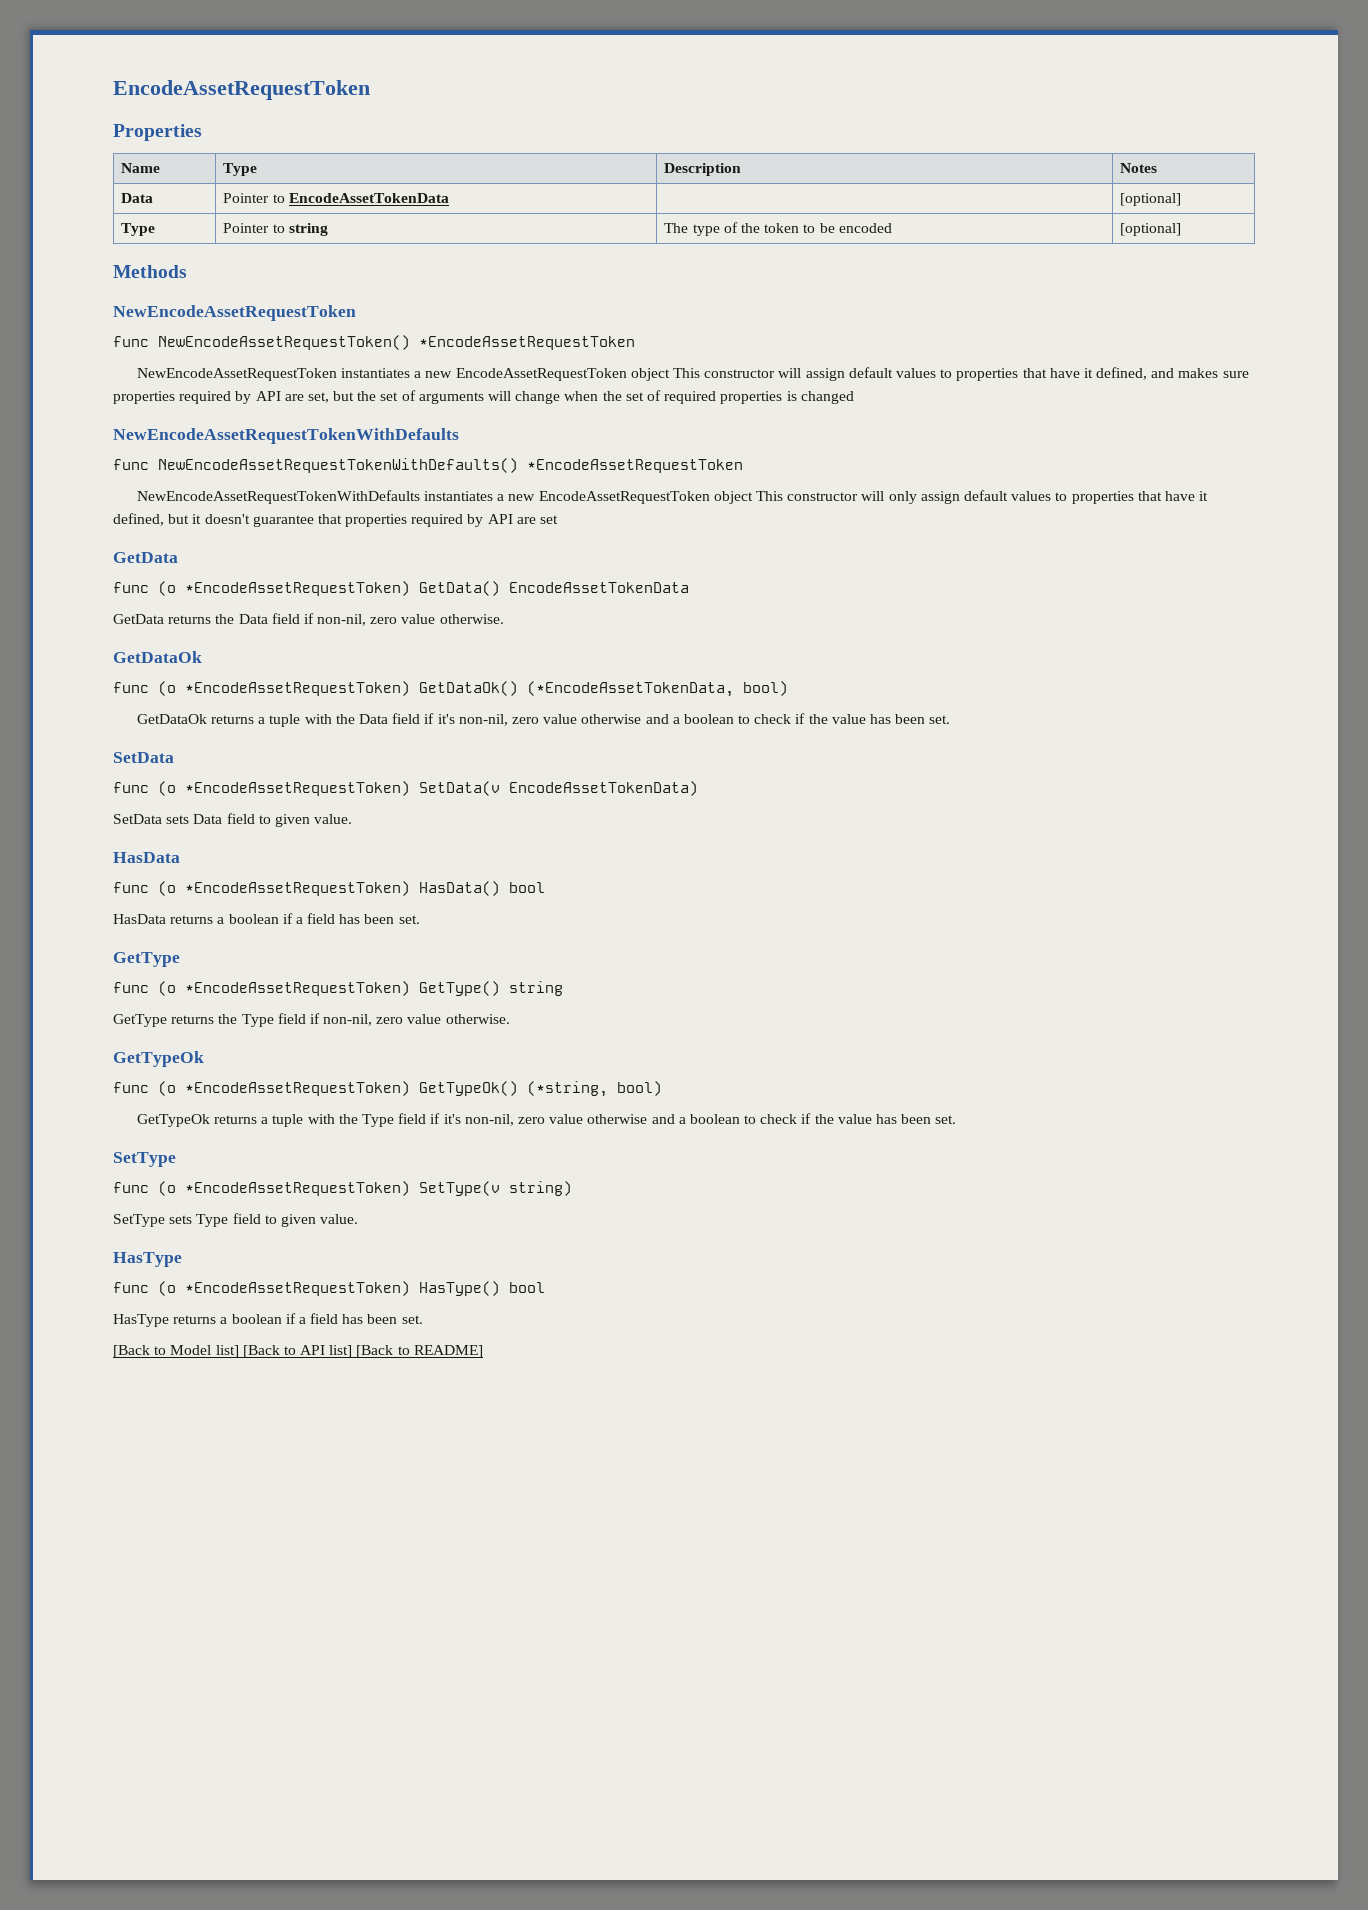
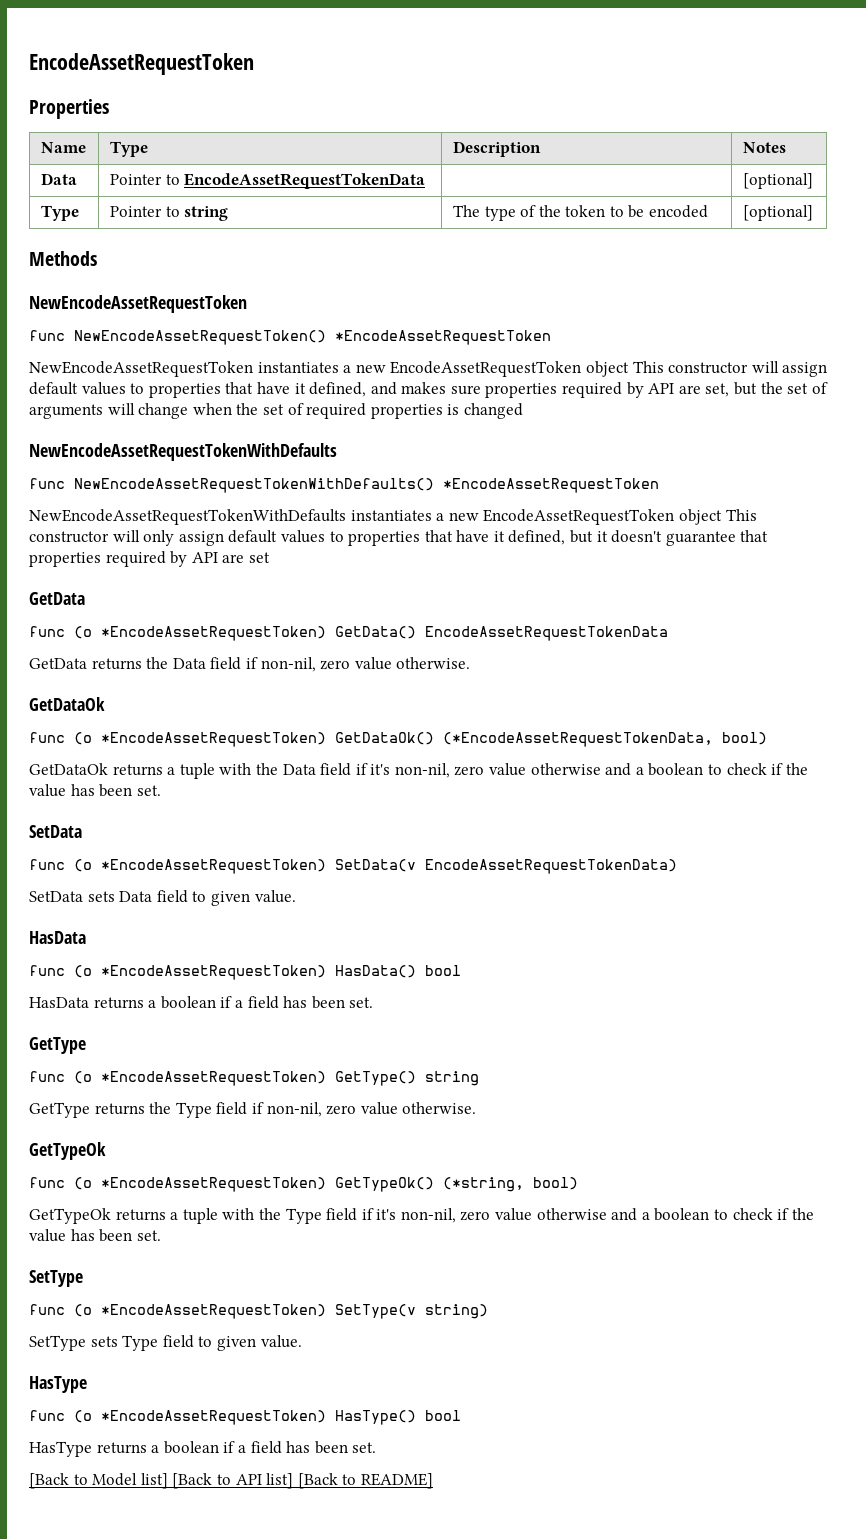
- Data | Pointer to EncodeAssetTokenData | | [optional]
+ Data | Pointer to EncodeAssetRequestTokenData | | [optional]
- func (o *EncodeAssetRequestToken) GetData() EncodeAssetTokenData
+ func (o *EncodeAssetRequestToken) GetData() EncodeAssetRequestTokenData
- func (o *EncodeAssetRequestToken) GetDataOk() (*EncodeAssetTokenData, bool)
+ func (o *EncodeAssetRequestToken) GetDataOk() (*EncodeAssetRequestTokenData, bool)
- func (o *EncodeAssetRequestToken) SetData(v EncodeAssetTokenData)
+ func (o *EncodeAssetRequestToken) SetData(v EncodeAssetRequestTokenData)

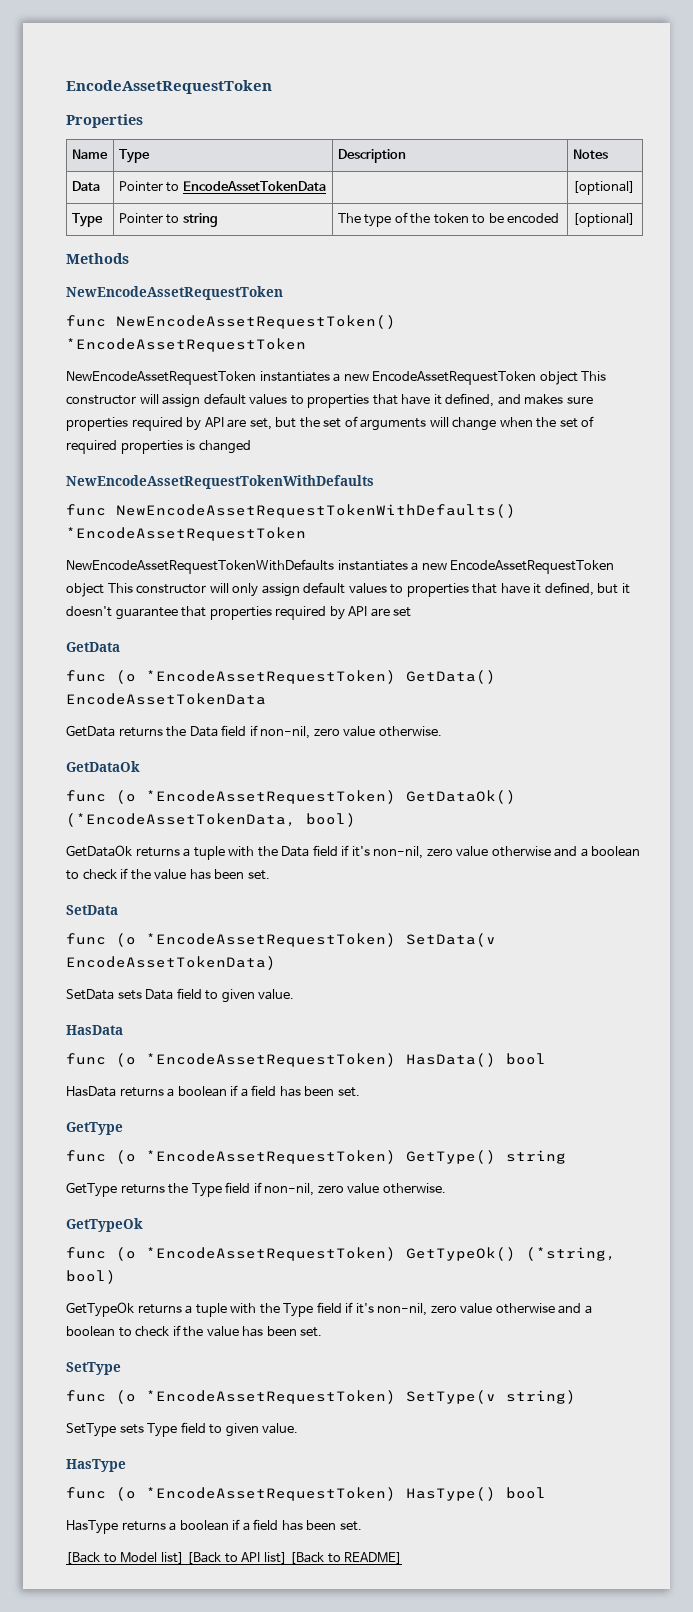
- Data | Pointer to EncodeAssetRequestTokenData | | [optional]
+ Data | Pointer to EncodeAssetTokenData | | [optional]
- func (o *EncodeAssetRequestToken) GetData() EncodeAssetRequestTokenData
+ func (o *EncodeAssetRequestToken) GetData() EncodeAssetTokenData
- func (o *EncodeAssetRequestToken) GetDataOk() (*EncodeAssetRequestTokenData, bool)
+ func (o *EncodeAssetRequestToken) GetDataOk() (*EncodeAssetTokenData, bool)
- func (o *EncodeAssetRequestToken) SetData(v EncodeAssetRequestTokenData)
+ func (o *EncodeAssetRequestToken) SetData(v EncodeAssetTokenData)

